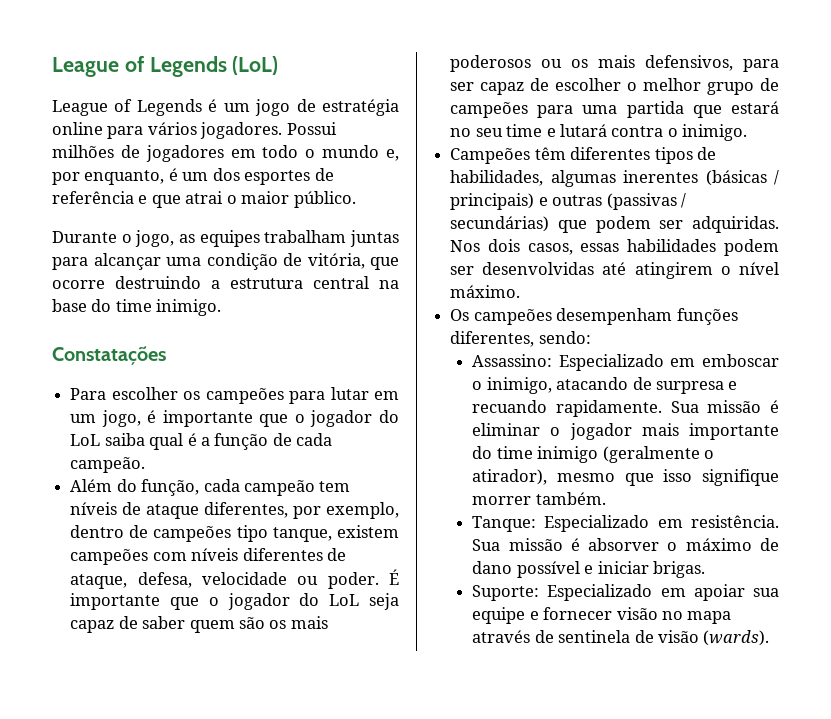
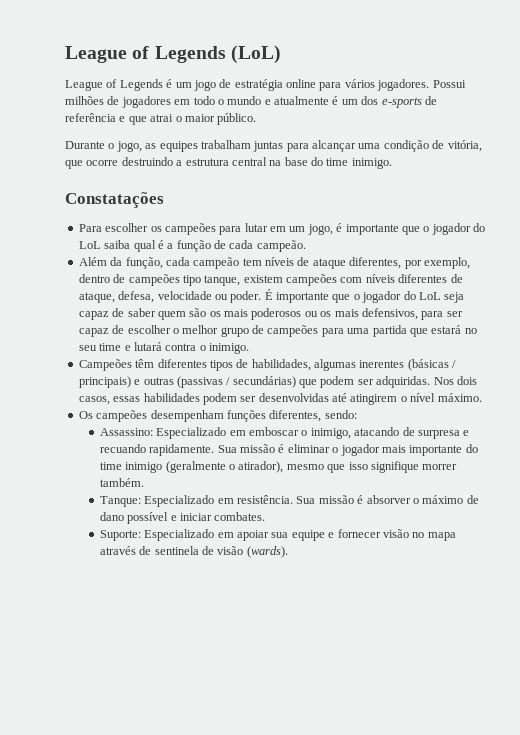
- Possui milhões de jogadores em todo o mundo e, por enquanto, é um dos esportes de referência e que atrai o maior público.
+ Possui milhões de jogadores em todo o mundo e atualmente é um dos e-sports de referência e que atrai o maior público.
- Além do função, cada campeão tem níveis de ataque diferentes, por exemplo, dentro de campeões tipo tanque, existem campeões com níveis diferentes de ataque, defesa, velocidade ou poder.
+ Além da função, cada campeão tem níveis de ataque diferentes, por exemplo, dentro de campeões tipo tanque, existem campeões com níveis diferentes de ataque, defesa, velocidade ou poder.
- Sua missão é absorver o máximo de dano possível e iniciar brigas.
+ Sua missão é absorver o máximo de dano possível e iniciar combates.

